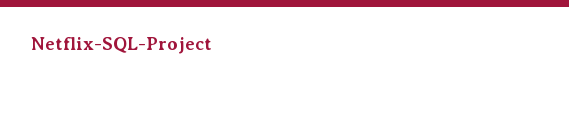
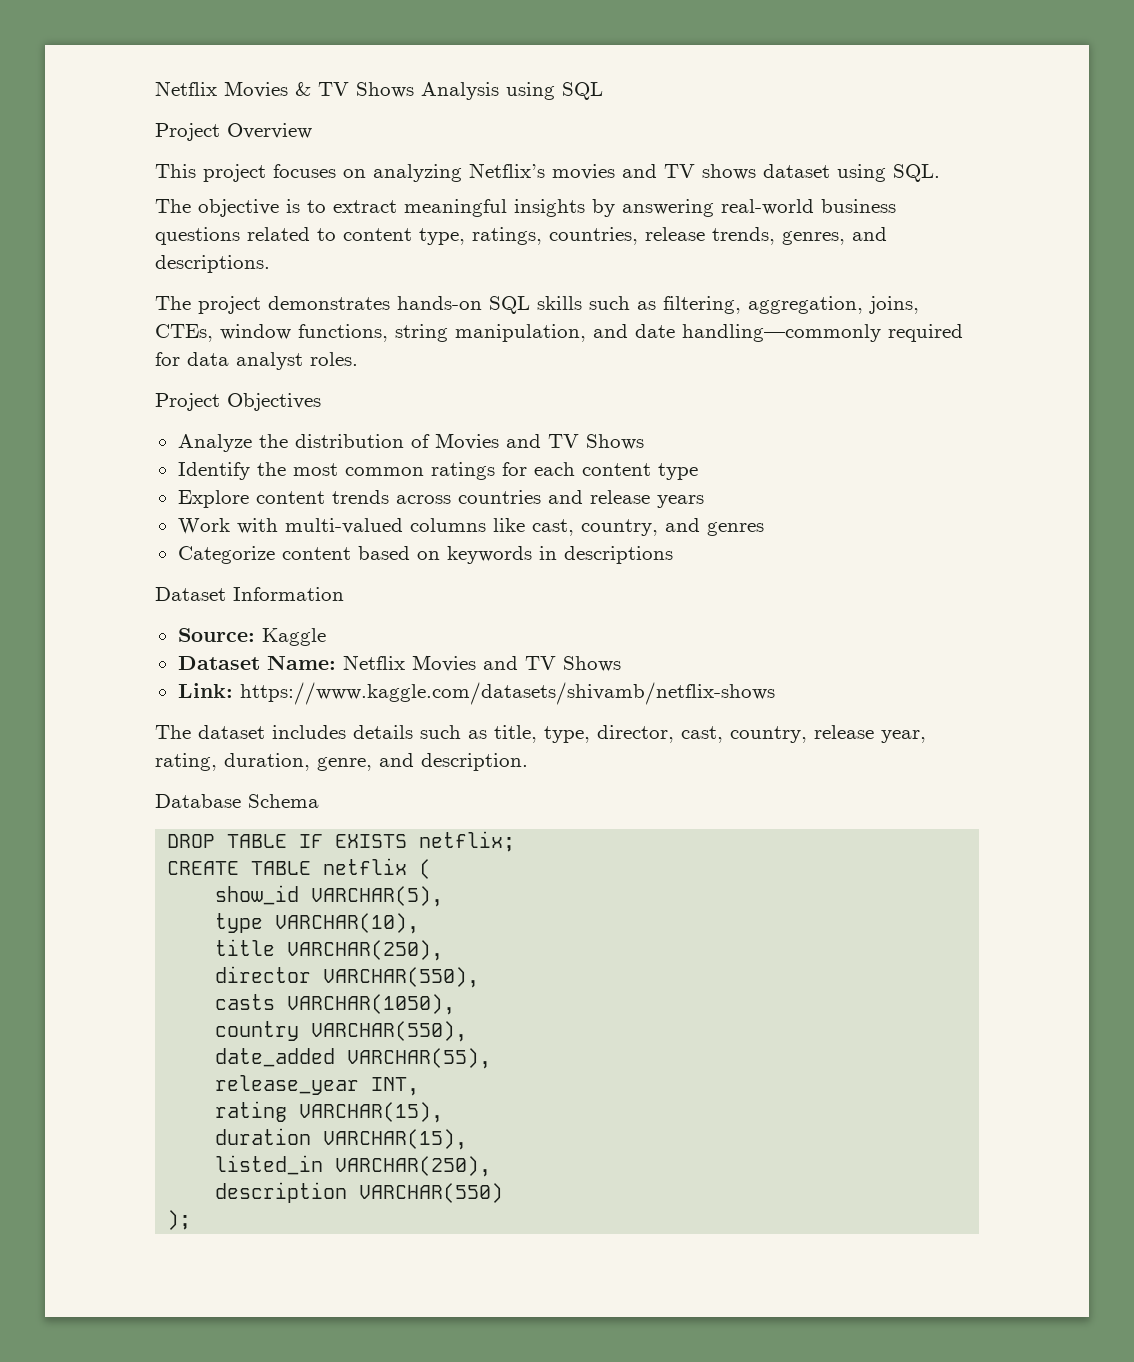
- Netflix-SQL-Project
+ Netflix Movies & TV Shows Analysis using SQL
+ Project Overview
+ This project focuses on analyzing Netflix’s movies and TV shows dataset using SQL.
+ The objective is to extract meaningful insights by answering real-world business questions related to content type, ratings, countries, release trends, genres, and descriptions.
+ The project demonstrates hands-on SQL skills such as filtering, aggregation, joins, CTEs, window functions, string manipulation, and date handling—commonly required for data analyst roles.
+ Project Objectives
+ Analyze the distribution of Movies and TV Shows
+ Identify the most common ratings for each content type
+ Explore content trends across countries and release years
+ Work with multi-valued columns like cast, country, and genres
+ Categorize content based on keywords in descriptions
+ Dataset Information
+ Source: Kaggle
+ Dataset Name: Netflix Movies and TV Shows
+ Link: https://www.kaggle.com/datasets/shivamb/netflix-shows
+ The dataset includes details such as title, type, director, cast, country, release year, rating, duration, genre, and description.
+ Database Schema
+ DROP TABLE IF EXISTS netflix;
+ CREATE TABLE netflix (
+ show_id VARCHAR(5),
+ type VARCHAR(10),
+ title VARCHAR(250),
+ director VARCHAR(550),
+ casts VARCHAR(1050),
+ country VARCHAR(550),
+ date_added VARCHAR(55),
+ release_year INT,
+ rating VARCHAR(15),
+ duration VARCHAR(15),
+ listed_in VARCHAR(250),
+ description VARCHAR(550)
+ );

